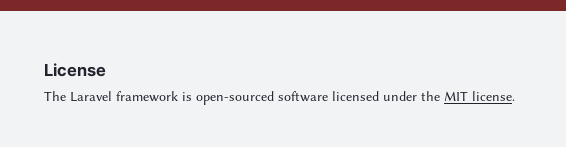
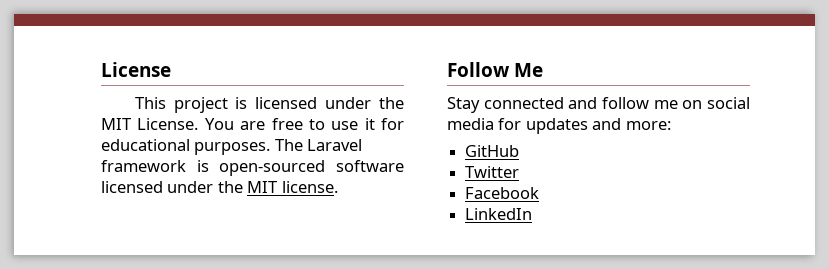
+ This project is licensed under the MIT License. You are free to use it for educational purposes.
+ Follow Me
+ Stay connected and follow me on social media for updates and more:
+ GitHub
+ Twitter
+ Facebook
+ LinkedIn

